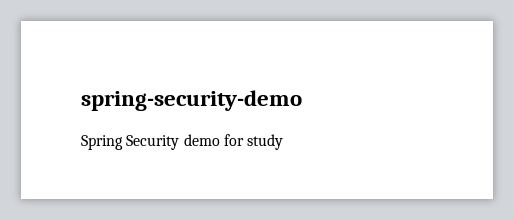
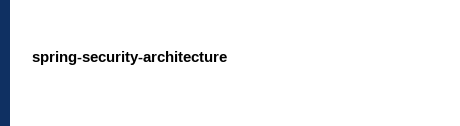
- spring-security-demo
- Spring Security demo for study
+ spring-security-architecture

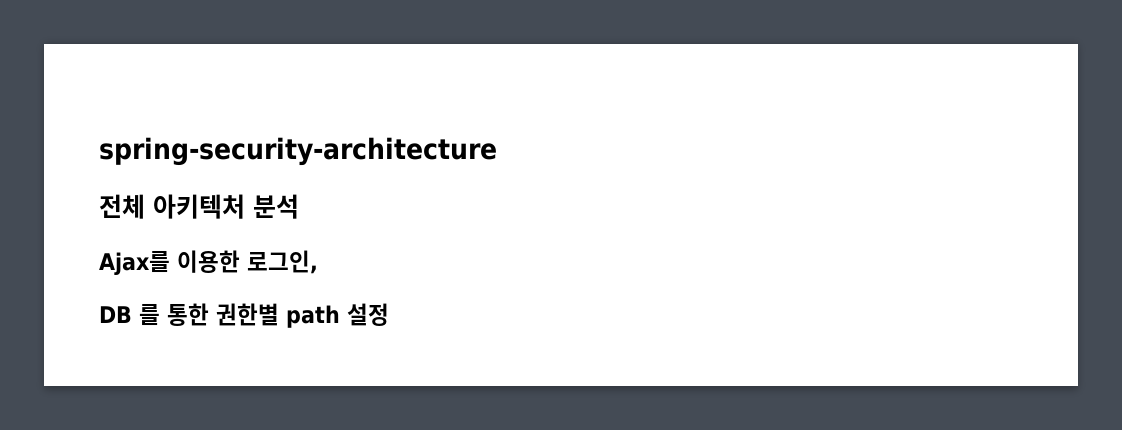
+ 전체 아키텍처 분석
+ Ajax를 이용한 로그인,
+ DB 를 통한 권한별 path 설정

